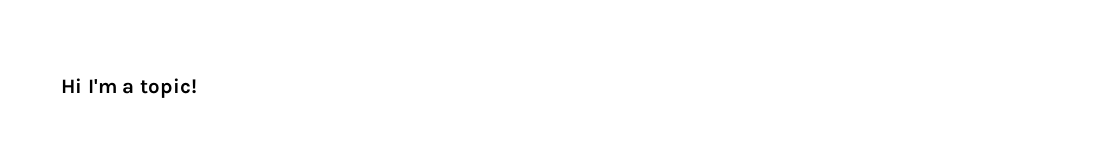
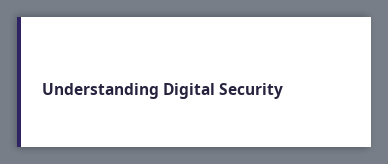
- Hi I'm a topic!
+ Understanding Digital Security

